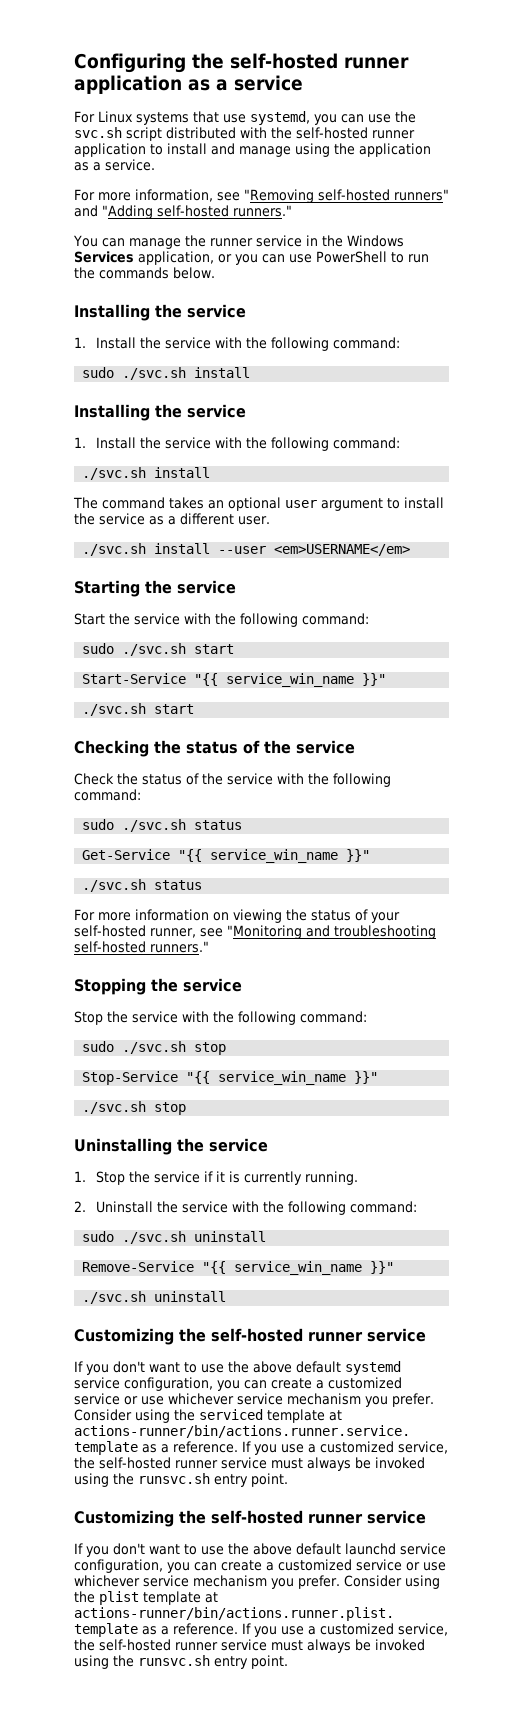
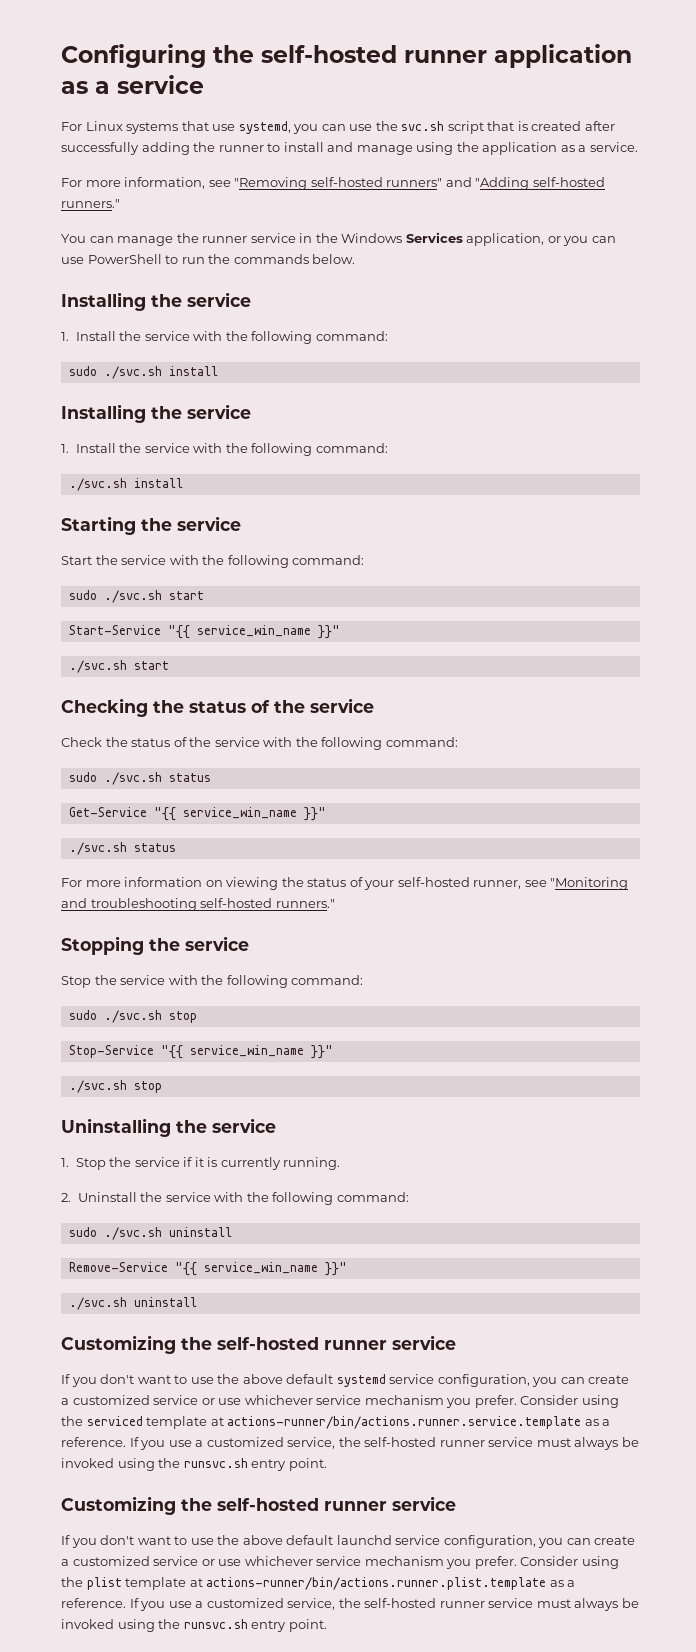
- For Linux systems that use systemd, you can use the svc.sh script distributed with the self-hosted runner application to install and manage using the application as a service.
+ For Linux systems that use systemd, you can use the svc.sh script that is created after successfully adding the runner to install and manage using the application as a service.
- The command takes an optional user argument to install the service as a different user.
- ./svc.sh install --user <em>USERNAME</em>

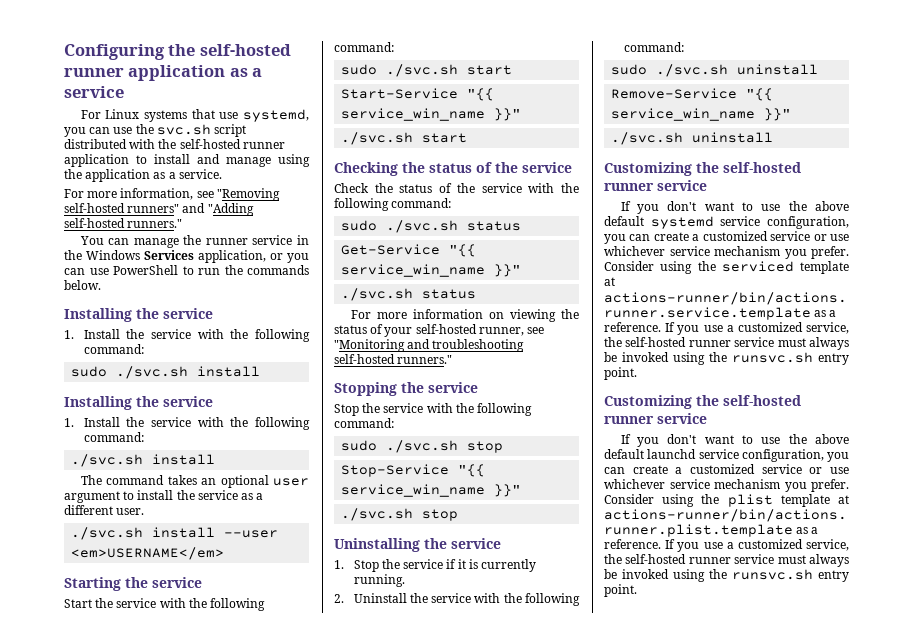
- For Linux systems that use systemd, you can use the svc.sh script that is created after successfully adding the runner to install and manage using the application as a service.
+ For Linux systems that use systemd, you can use the svc.sh script distributed with the self-hosted runner application to install and manage using the application as a service.
+ The command takes an optional user argument to install the service as a different user.
+ ./svc.sh install --user <em>USERNAME</em>

